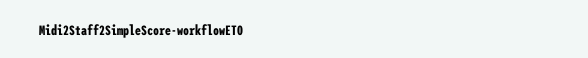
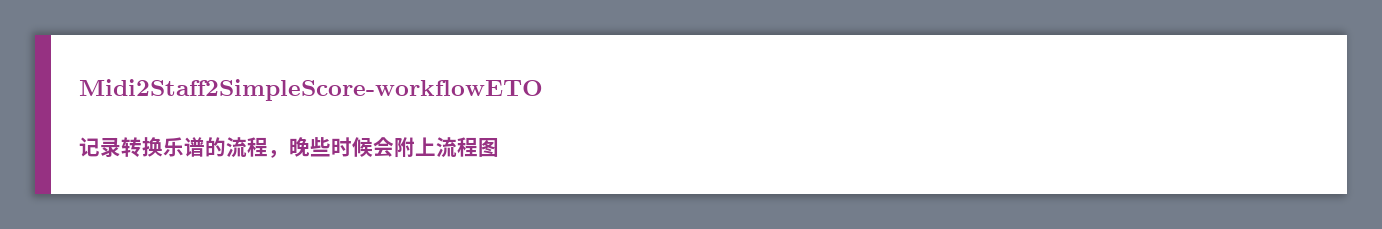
+ 记录转换乐谱的流程，晚些时候会附上流程图

